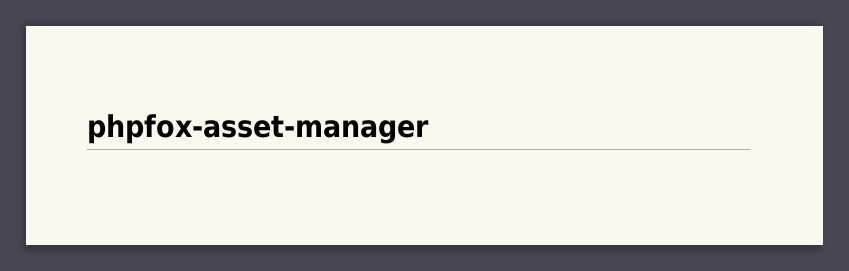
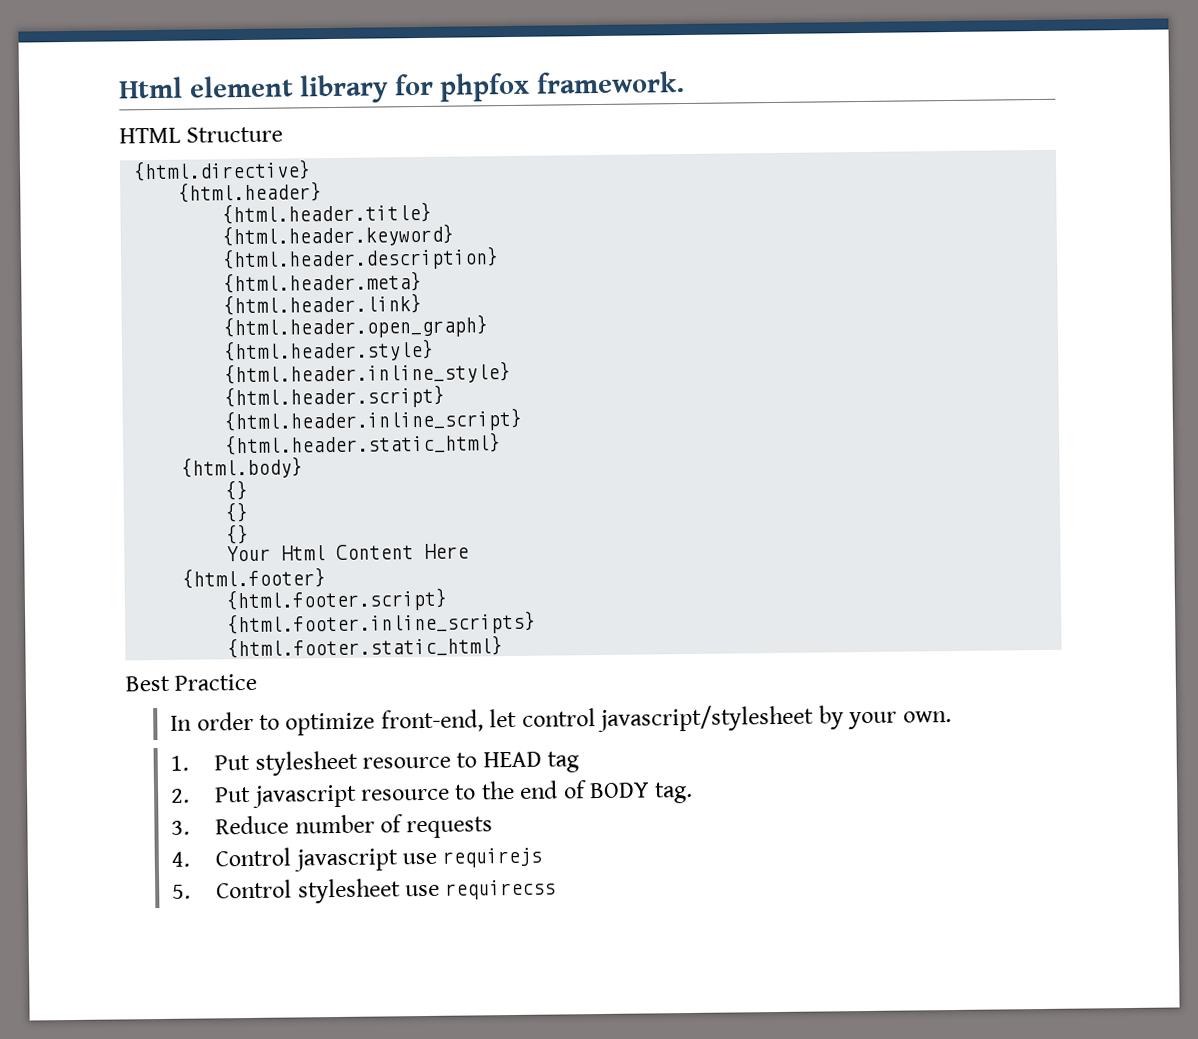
- phpfox-asset-manager
+ Html element library for phpfox framework.
+ HTML Structure
+ {html.directive}
+ {html.header}
+ {html.header.title}
+ {html.header.keyword}
+ {html.header.description}
+ {html.header.meta}
+ {html.header.link}
+ {html.header.open_graph}
+ {html.header.style}
+ {html.header.inline_style}
+ {html.header.script}
+ {html.header.inline_script}
+ {html.header.static_html}
+ {html.body}
+ {}
+ {}
+ {}
+ Your Html Content Here
+ {html.footer}
+ {html.footer.script}
+ {html.footer.inline_scripts}
+ {html.footer.static_html}
+ Best Practice
+ In order to optimize front-end, let control javascript/stylesheet by your own.
+ 1. Put stylesheet resource to HEAD tag
+ 2. Put javascript resource to the end of BODY tag.
+ 3. Reduce number of requests
+ 4. Control javascript use requirejs
+ 5. Control stylesheet use requirecss

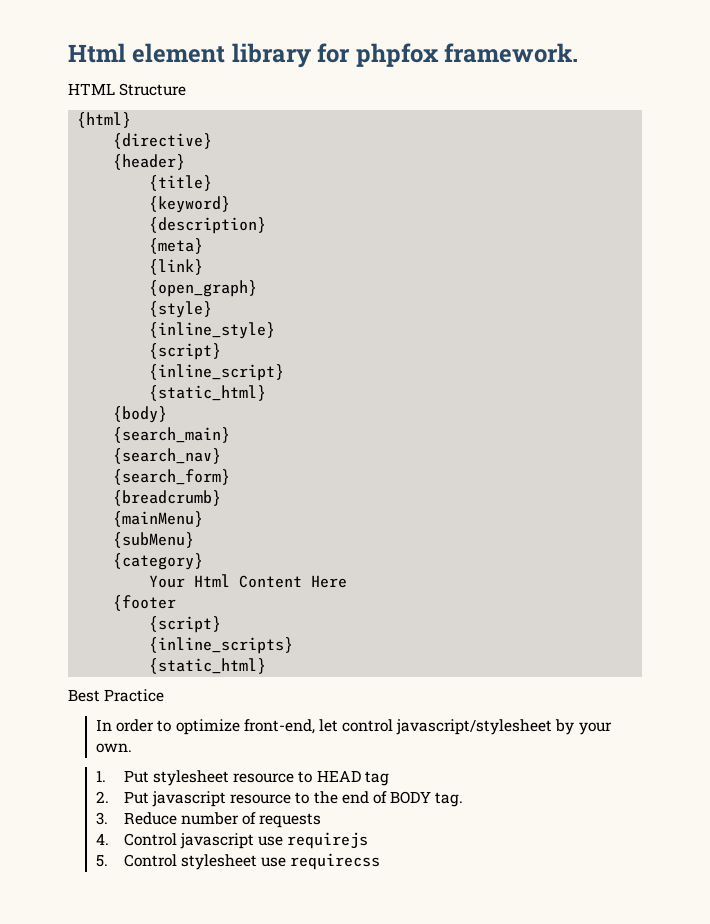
- {html.directive}
- {html.header}
- {html.header.title}
- {html.header.keyword}
- {html.header.description}
- {html.header.meta}
- {html.header.link}
- {html.header.open_graph}
- {html.header.style}
- {html.header.inline_style}
- {html.header.script}
- {html.header.inline_script}
- {html.header.static_html}
- {html.body}
- {}
- {}
- {}
+ {html}
+ {directive}
+ {header}
+ {title}
+ {keyword}
+ {description}
+ {meta}
+ {link}
+ {open_graph}
+ {style}
+ {inline_style}
+ {script}
+ {inline_script}
+ {static_html}
+ {body}
+ {search_main}
+ {search_nav}
+ {search_form}
+ {breadcrumb}
+ {mainMenu}
+ {subMenu}
+ {category}
- {html.footer}
- {html.footer.script}
- {html.footer.inline_scripts}
- {html.footer.static_html}
+ {footer
+ {script}
+ {inline_scripts}
+ {static_html}

